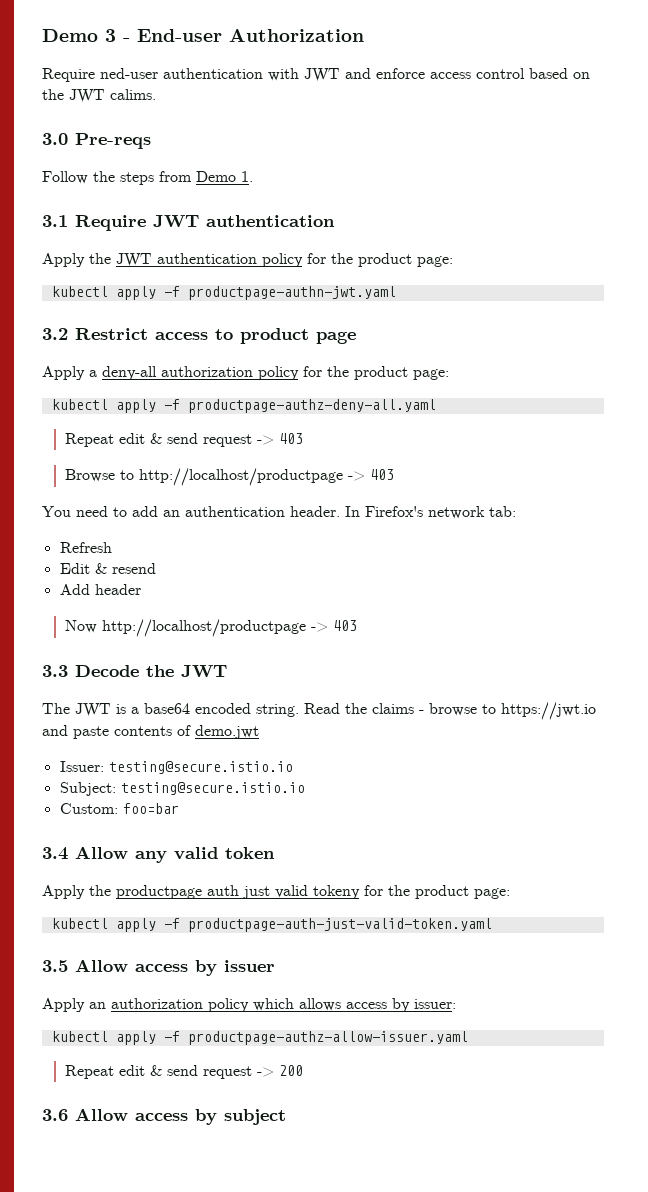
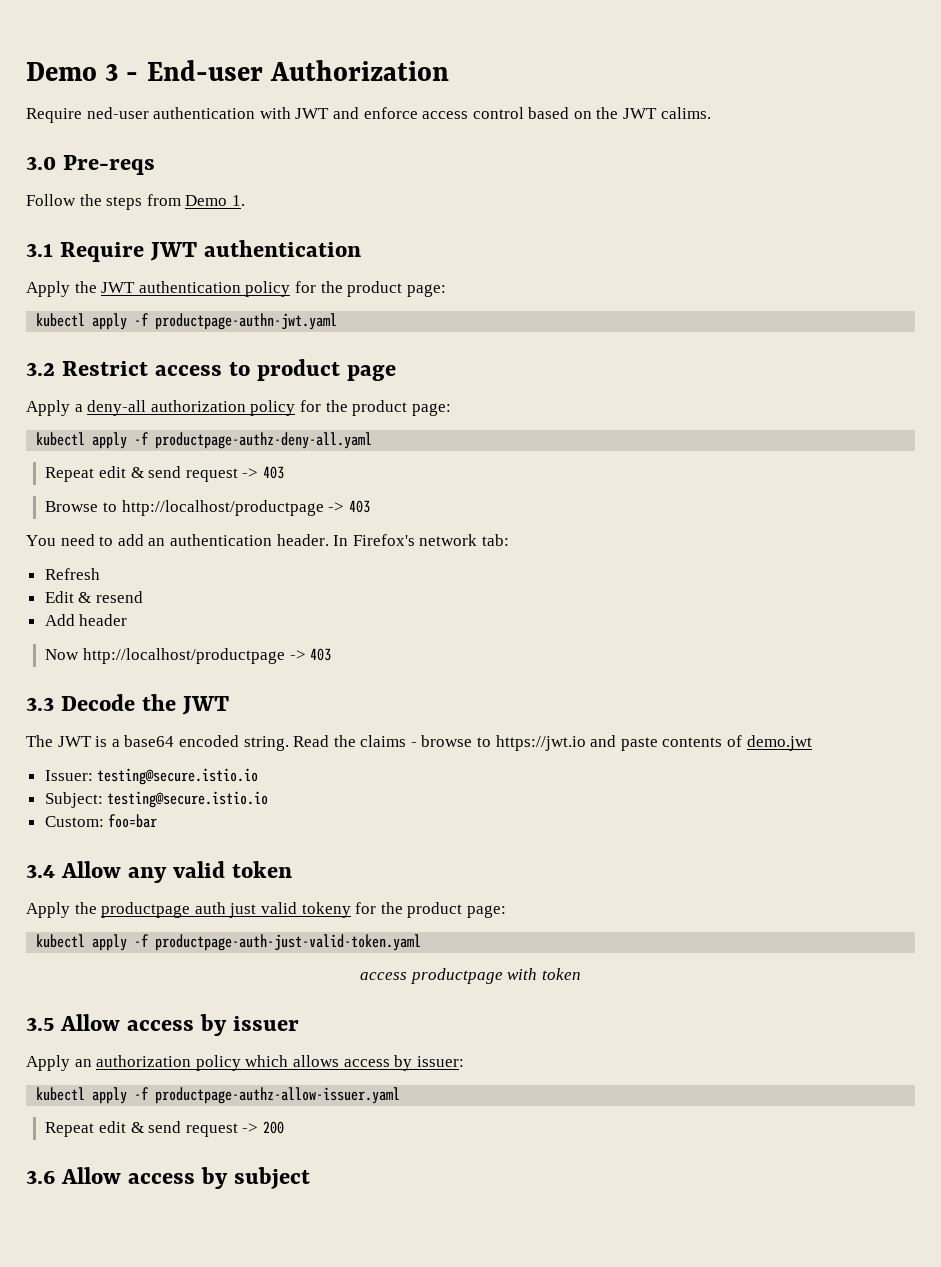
+ access productpage with token

